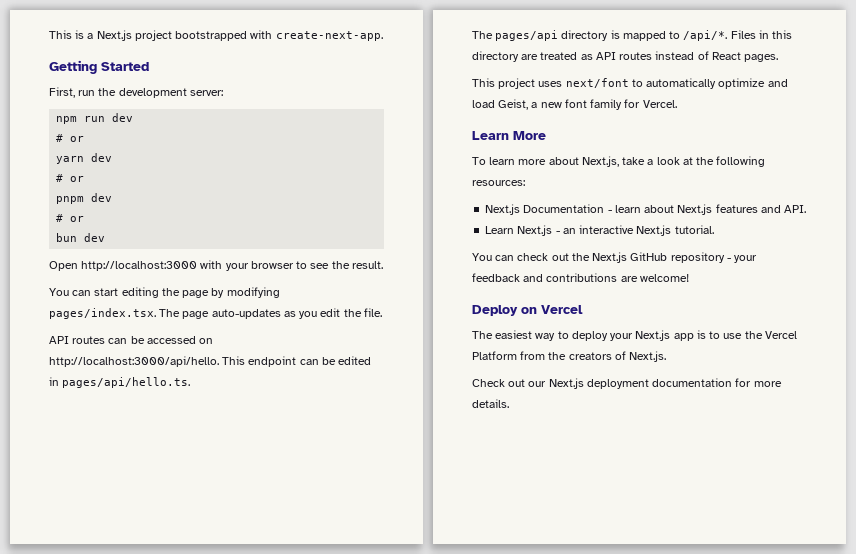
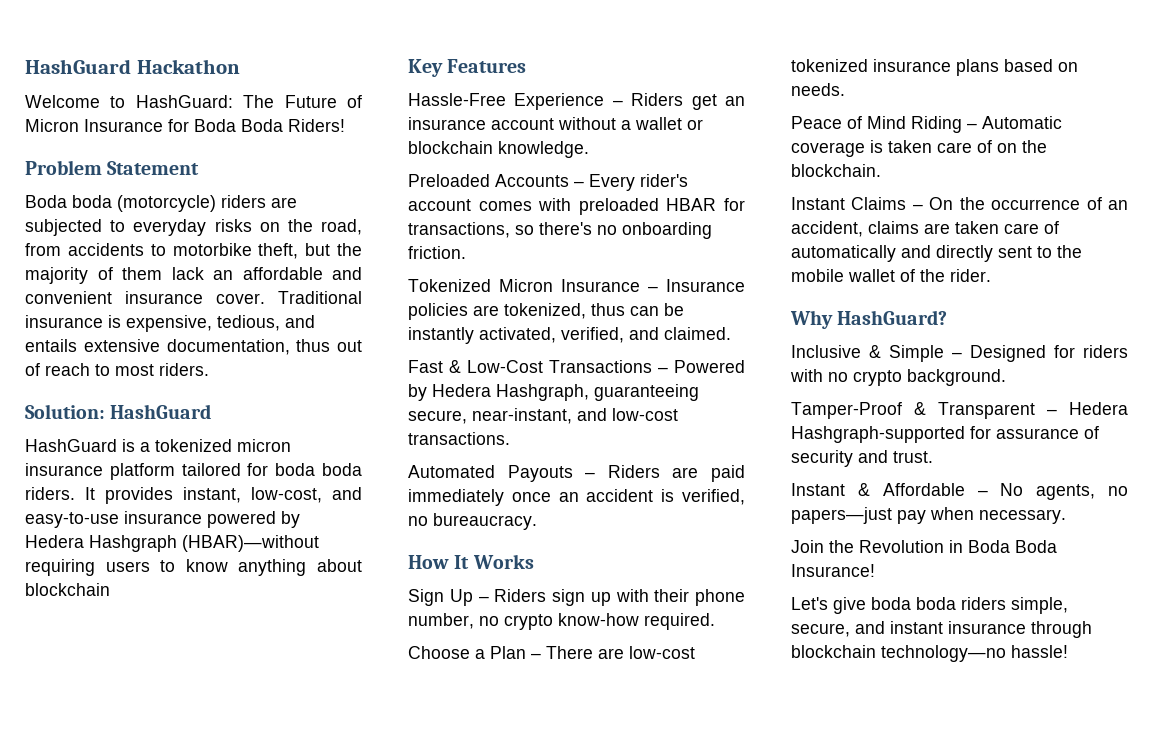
- This is a Next.js project bootstrapped with create-next-app.
- Getting Started
- First, run the development server:
- npm run dev
- # or
- yarn dev
- # or
- pnpm dev
- # or
- bun dev
- Open http://localhost:3000 with your browser to see the result.
- You can start editing the page by modifying pages/index.tsx. The page auto-updates as you edit the file.
- API routes can be accessed on http://localhost:3000/api/hello. This endpoint can be edited in pages/api/hello.ts.
- The pages/api directory is mapped to /api/*. Files in this directory are treated as API routes instead of React pages.
- This project uses next/font to automatically optimize and load Geist, a new font family for Vercel.
- Learn More
- To learn more about Next.js, take a look at the following resources:
- Next.js Documentation - learn about Next.js features and API.
- Learn Next.js - an interactive Next.js tutorial.
- You can check out the Next.js GitHub repository - your feedback and contributions are welcome!
- Deploy on Vercel
- The easiest way to deploy your Next.js app is to use the Vercel Platform from the creators of Next.js.
- Check out our Next.js deployment documentation for more details.
+ HashGuard Hackathon
+ Welcome to HashGuard: The Future of Micron Insurance for Boda Boda Riders!
+ Problem Statement
+ Boda boda (motorcycle) riders are subjected to everyday risks on the road, from accidents to motorbike theft, but the majority of them lack an affordable and convenient insurance cover. Traditional insurance is expensive, tedious, and entails extensive documentation, thus out of reach to most riders.
+ Solution: HashGuard
+ HashGuard is a tokenized micron insurance platform tailored for boda boda riders. It provides instant, low-cost, and easy-to-use insurance powered by Hedera Hashgraph (HBAR)—without requiring users to know anything about blockchain
+ Key Features
+ Hassle-Free Experience – Riders get an insurance account without a wallet or blockchain knowledge.
+ Preloaded Accounts – Every rider's account comes with preloaded HBAR for transactions, so there's no onboarding friction.
+ Tokenized Micron Insurance – Insurance policies are tokenized, thus can be instantly activated, verified, and claimed.
+ Fast & Low-Cost Transactions – Powered by Hedera Hashgraph, guaranteeing secure, near-instant, and low-cost transactions.
+ Automated Payouts – Riders are paid immediately once an accident is verified, no bureaucracy.
+ How It Works
+ Sign Up – Riders sign up with their phone number, no crypto know-how required.
+ Choose a Plan – There are low-cost tokenized insurance plans based on needs.
+ Peace of Mind Riding – Automatic coverage is taken care of on the blockchain.
+ Instant Claims – On the occurrence of an accident, claims are taken care of automatically and directly sent to the mobile wallet of the rider.
+ Why HashGuard?
+ Inclusive & Simple – Designed for riders with no crypto background.
+ Tamper-Proof & Transparent – Hedera Hashgraph-supported for assurance of security and trust.
+ Instant & Affordable – No agents, no papers—just pay when necessary.
+ Join the Revolution in Boda Boda Insurance!
+ Let's give boda boda riders simple, secure, and instant insurance through blockchain technology—no hassle!

